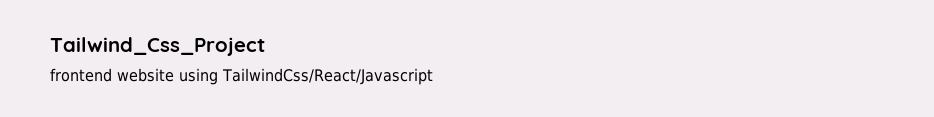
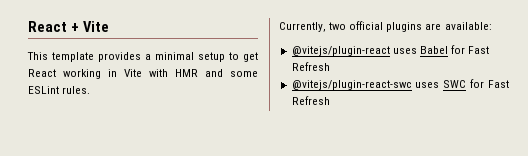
- Tailwind_Css_Project
- frontend website using TailwindCss/React/Javascript
+ React + Vite
+ This template provides a minimal setup to get React working in Vite with HMR and some ESLint rules.
+ Currently, two official plugins are available:
+ @vitejs/plugin-react uses Babel for Fast Refresh
+ @vitejs/plugin-react-swc uses SWC for Fast Refresh

